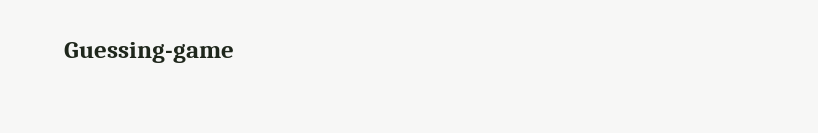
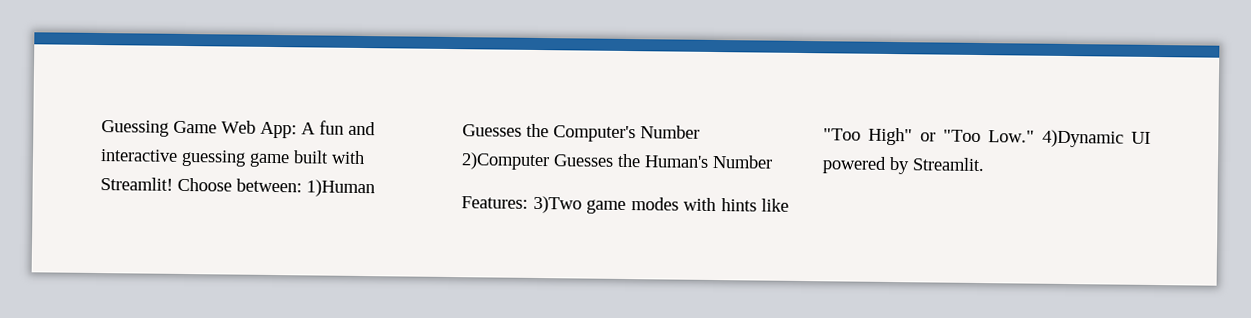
- Guessing-game
+ Guessing Game Web App: A fun and interactive guessing game built with Streamlit! Choose between: 1)Human Guesses the Computer's Number 2)Computer Guesses the Human's Number
+ Features: 3)Two game modes with hints like "Too High" or "Too Low." 4)Dynamic UI powered by Streamlit.

